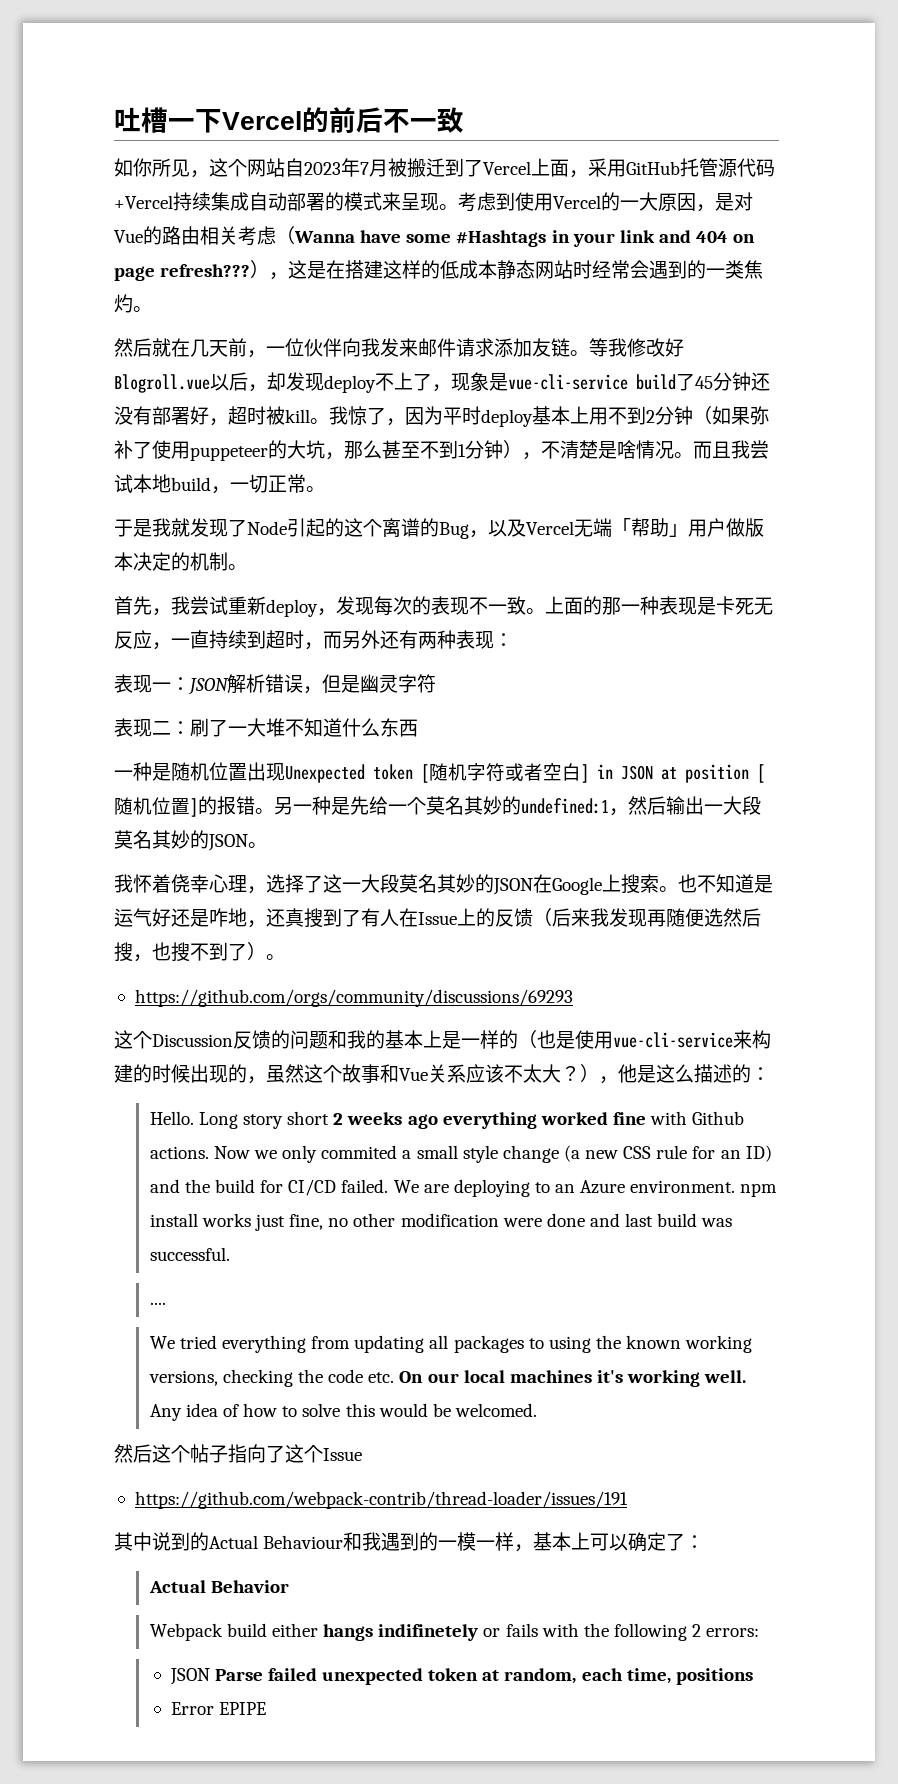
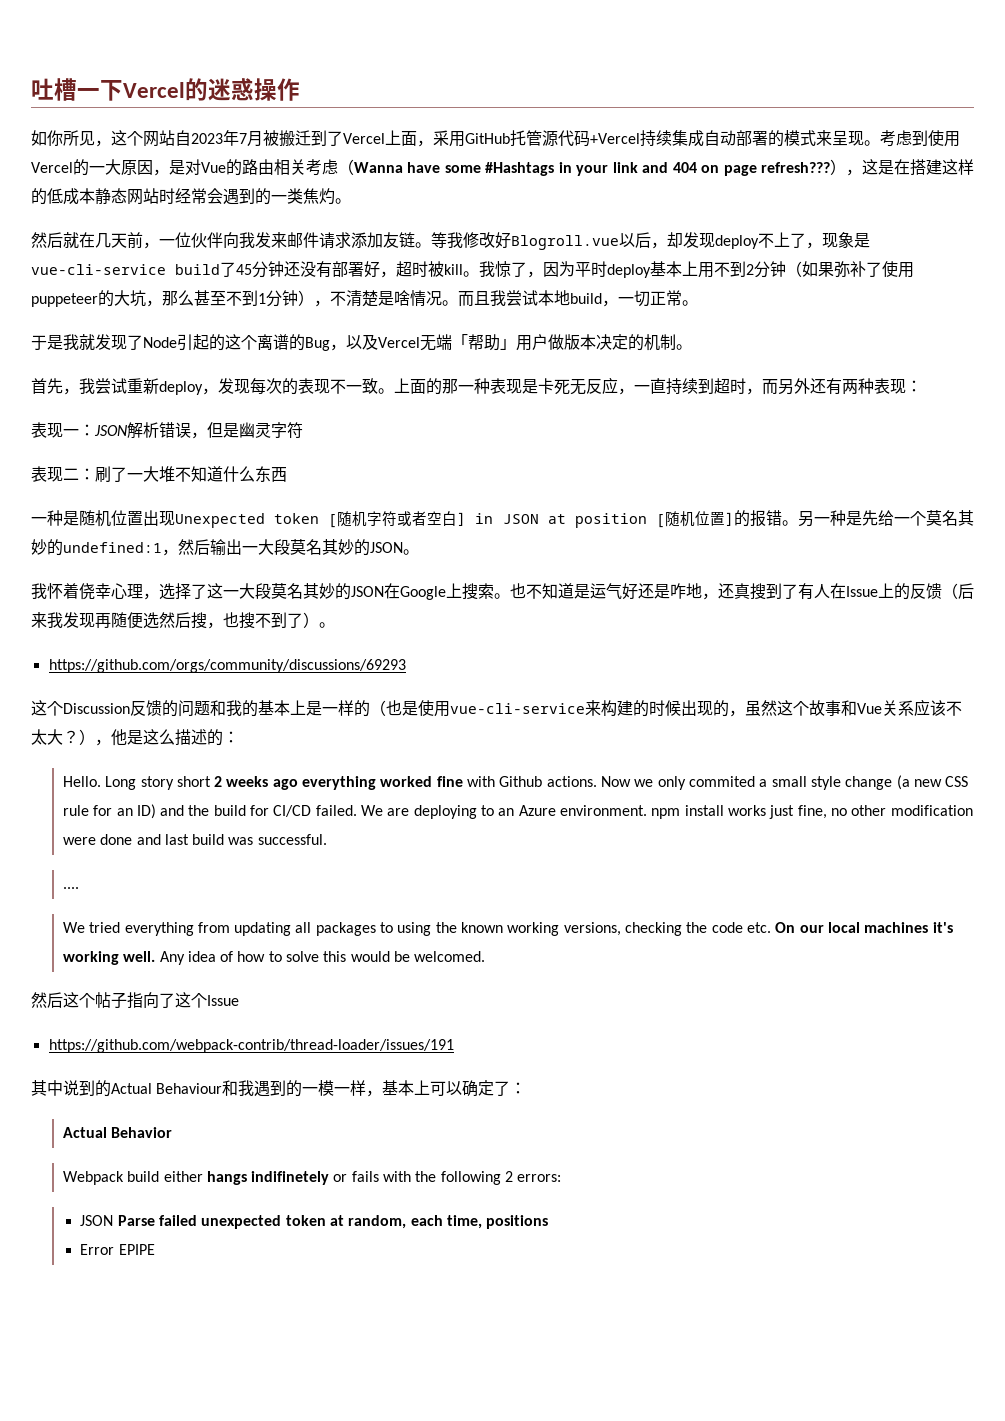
- 吐槽一下Vercel的前后不一致
+ 吐槽一下Vercel的迷惑操作

